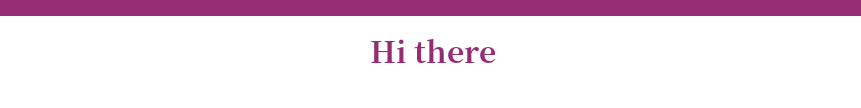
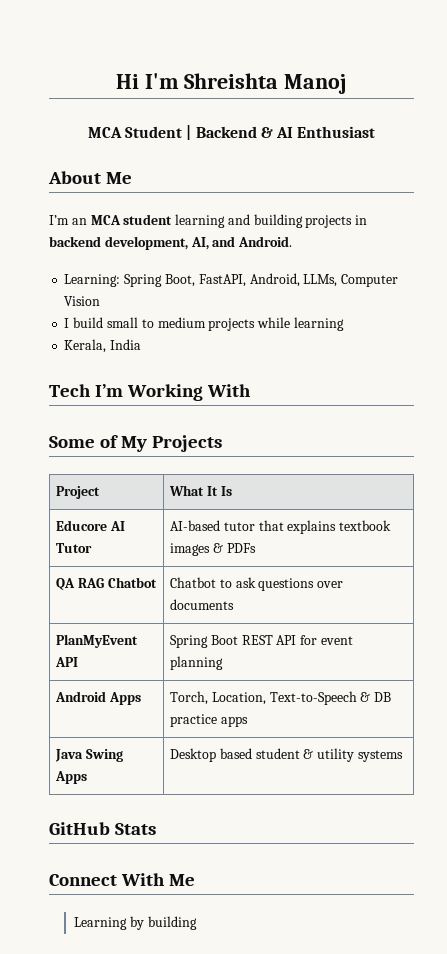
- Hi there
+ Hi I'm Shreishta Manoj
+ MCA Student | Backend & AI Enthusiast
+ About Me
+ I’m an MCA student learning and building projects in backend development, AI, and Android.
+ Learning: Spring Boot, FastAPI, Android, LLMs, Computer Vision
+ I build small to medium projects while learning
+ Kerala, India
+ Tech I’m Working With
+ Some of My Projects
+ Project | What It Is
+ Educore AI Tutor | AI-based tutor that explains textbook images & PDFs
+ QA RAG Chatbot | Chatbot to ask questions over documents
+ PlanMyEvent API | Spring Boot REST API for event planning
+ Android Apps | Torch, Location, Text-to-Speech & DB practice apps
+ Java Swing Apps | Desktop based student & utility systems
+ GitHub Stats
+ Connect With Me
+ Learning by building

